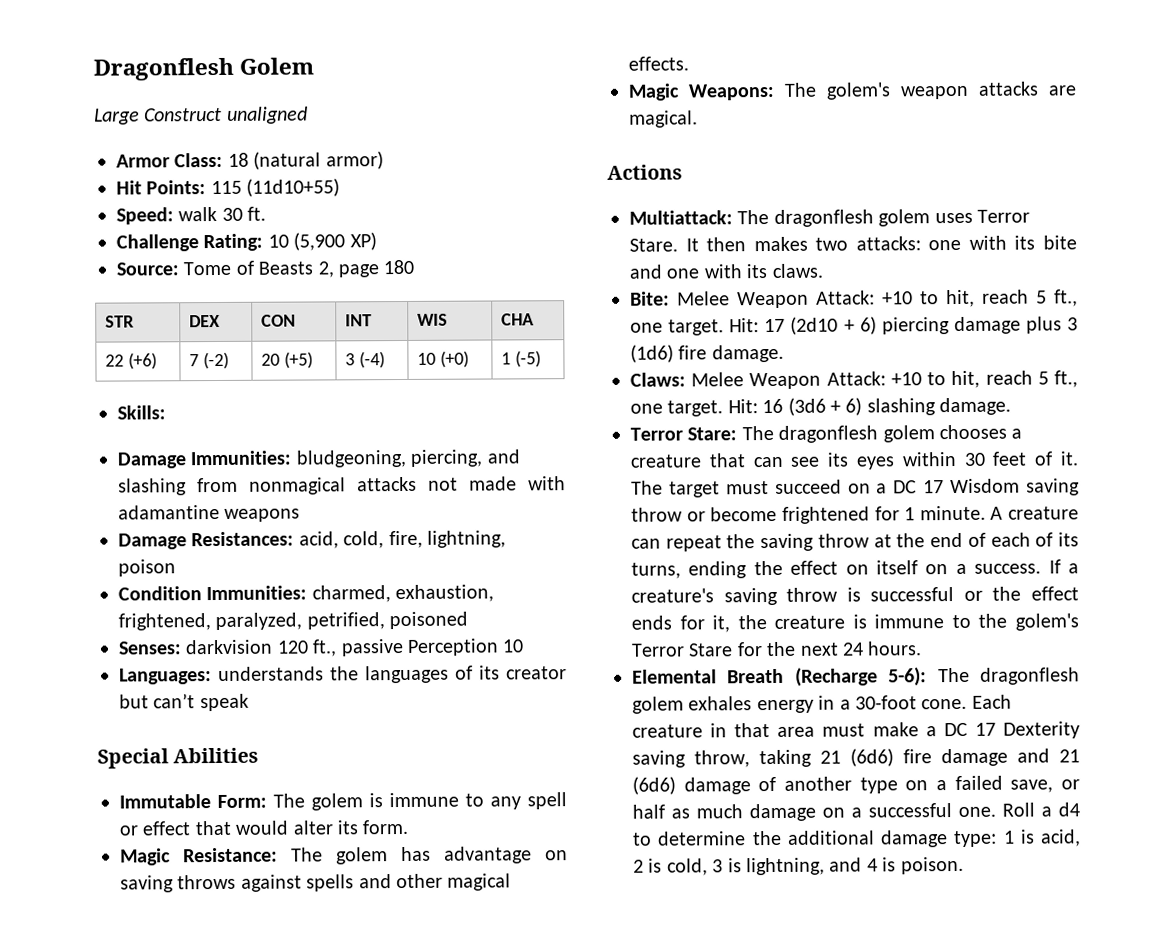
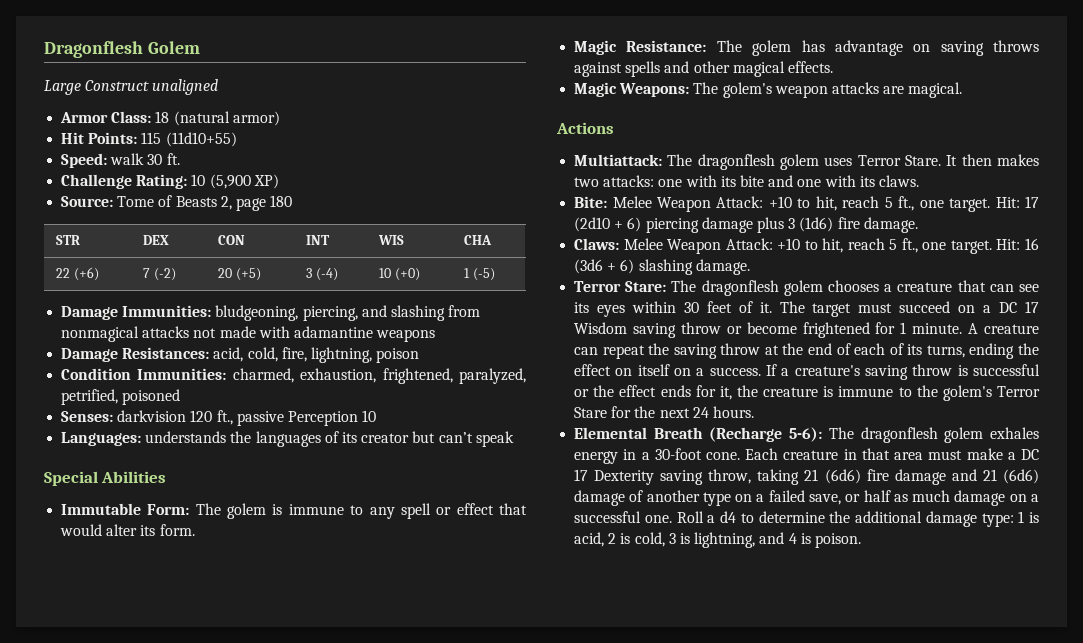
- Skills:

